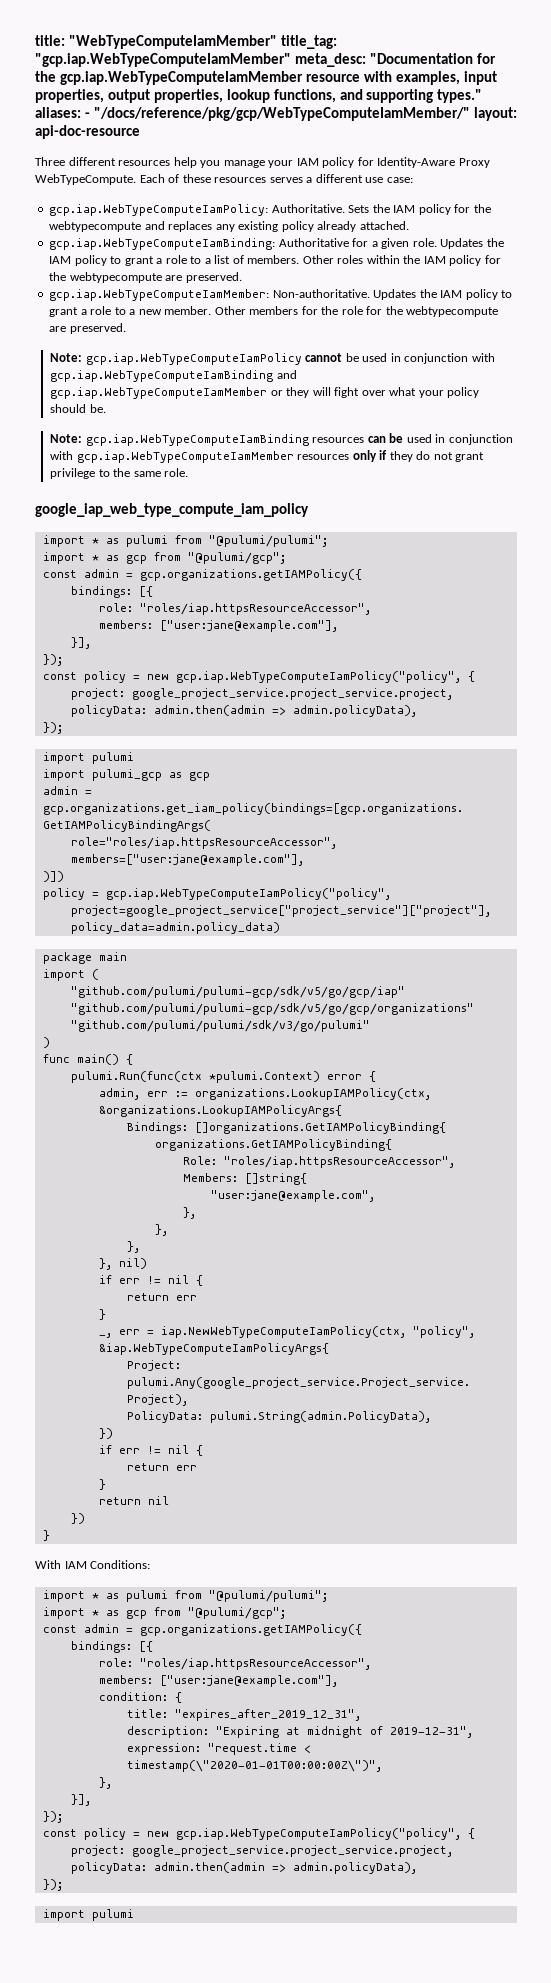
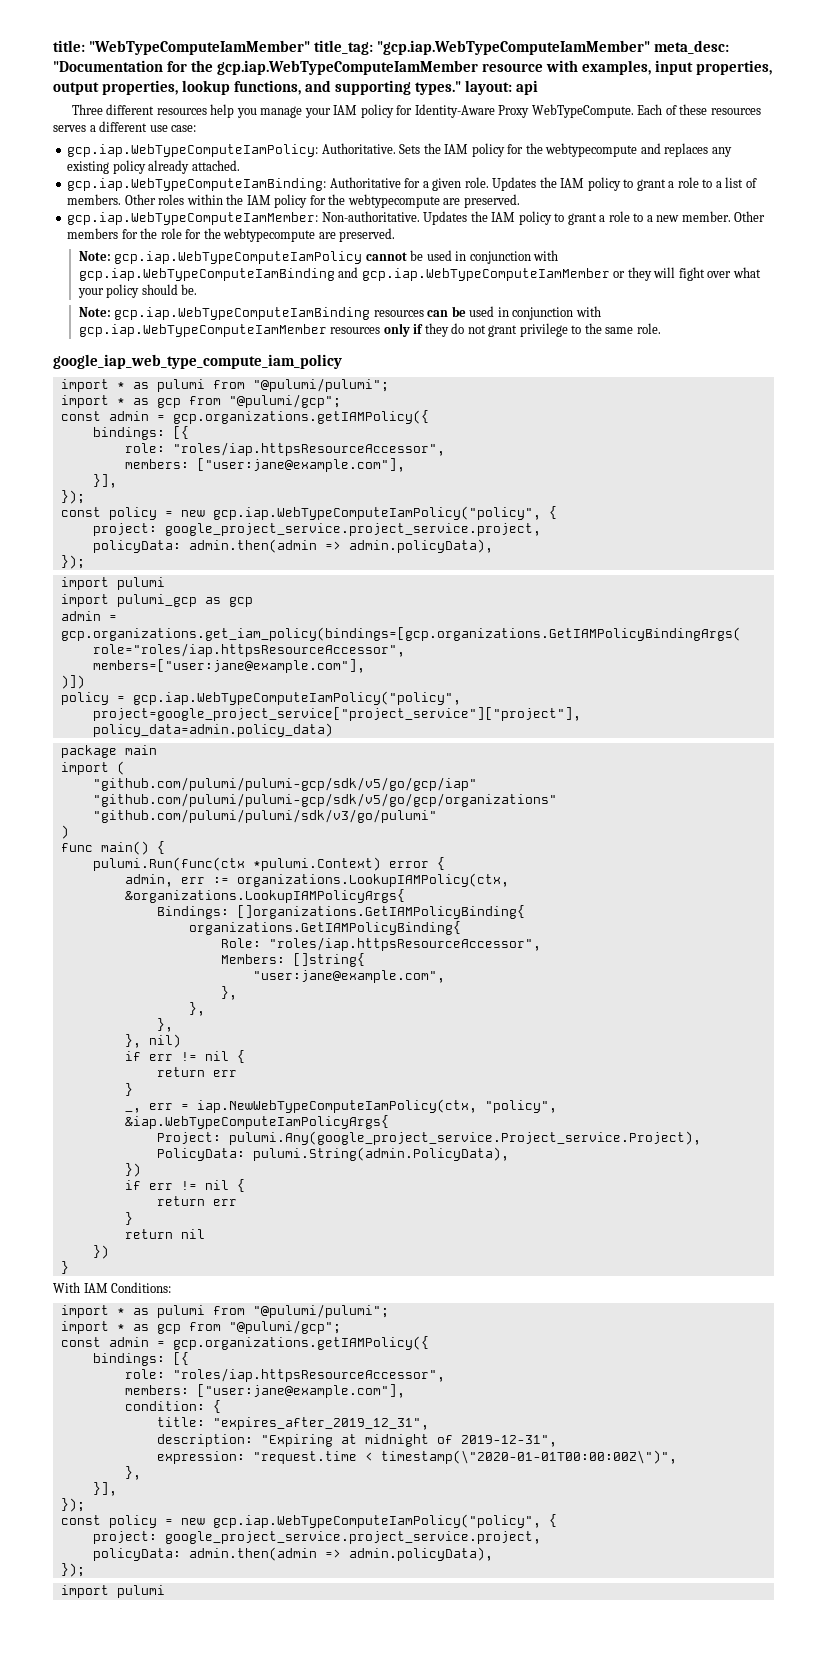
- title: "WebTypeComputeIamMember" title_tag: "gcp.iap.WebTypeComputeIamMember" meta_desc: "Documentation for the gcp.iap.WebTypeComputeIamMember resource with examples, input properties, output properties, lookup functions, and supporting types." aliases: - "/docs/reference/pkg/gcp/WebTypeComputeIamMember/" layout: api-doc-resource
+ title: "WebTypeComputeIamMember" title_tag: "gcp.iap.WebTypeComputeIamMember" meta_desc: "Documentation for the gcp.iap.WebTypeComputeIamMember resource with examples, input properties, output properties, lookup functions, and supporting types." layout: api

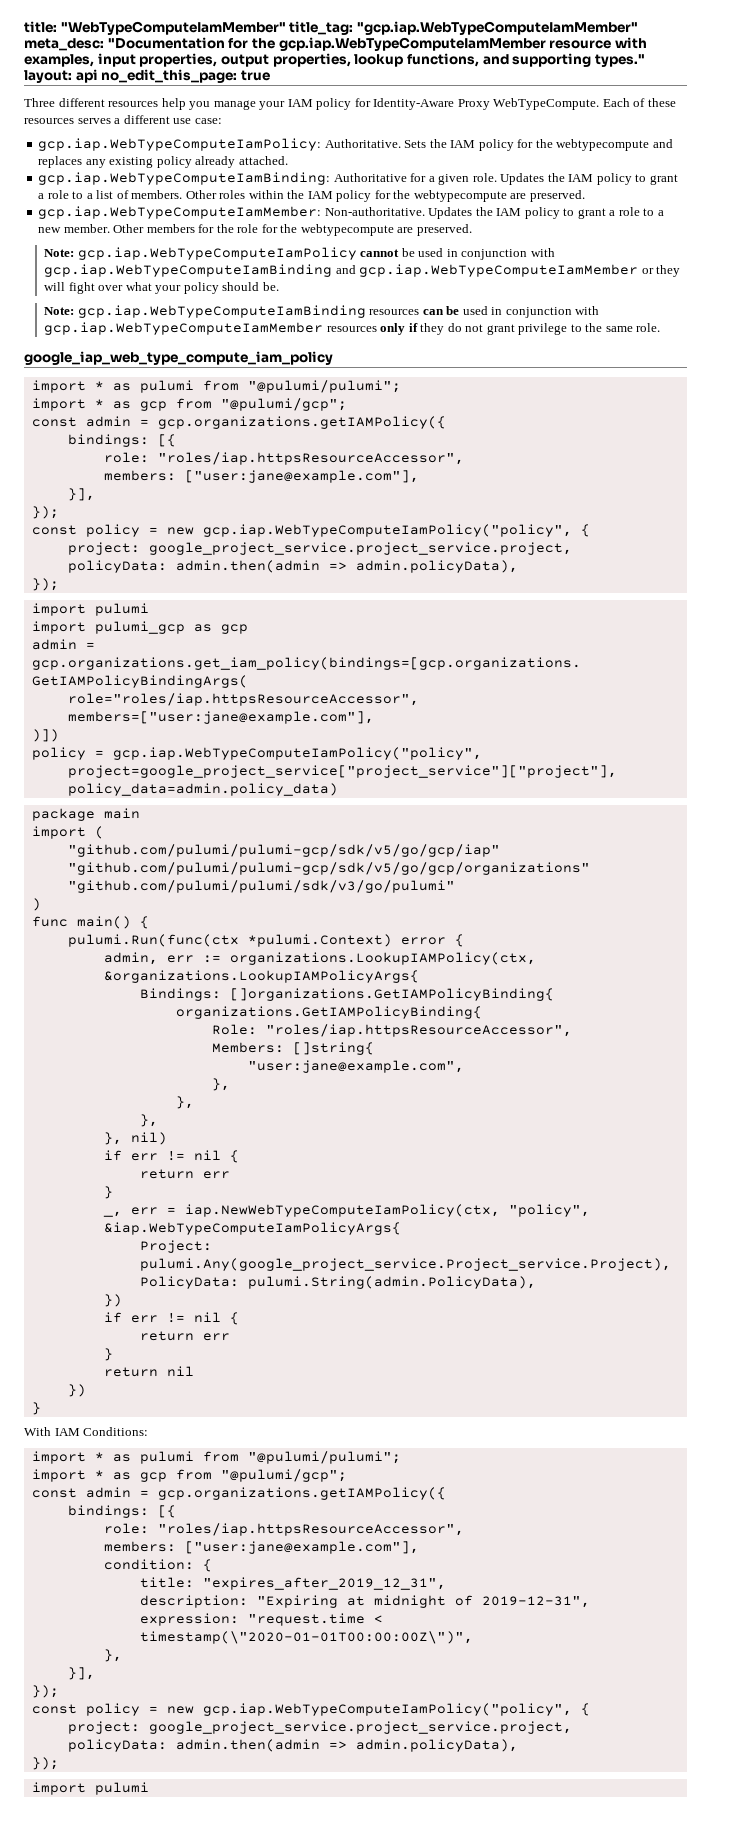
- title: "WebTypeComputeIamMember" title_tag: "gcp.iap.WebTypeComputeIamMember" meta_desc: "Documentation for the gcp.iap.WebTypeComputeIamMember resource with examples, input properties, output properties, lookup functions, and supporting types." layout: api
+ title: "WebTypeComputeIamMember" title_tag: "gcp.iap.WebTypeComputeIamMember" meta_desc: "Documentation for the gcp.iap.WebTypeComputeIamMember resource with examples, input properties, output properties, lookup functions, and supporting types." layout: api no_edit_this_page: true

